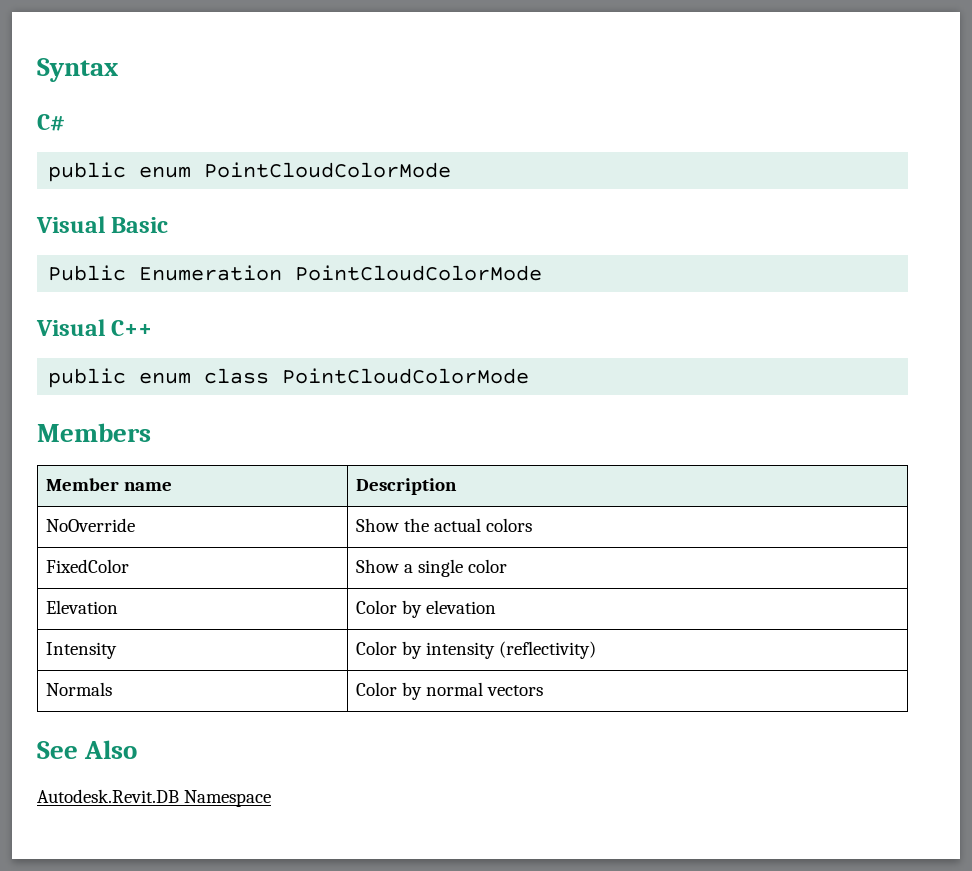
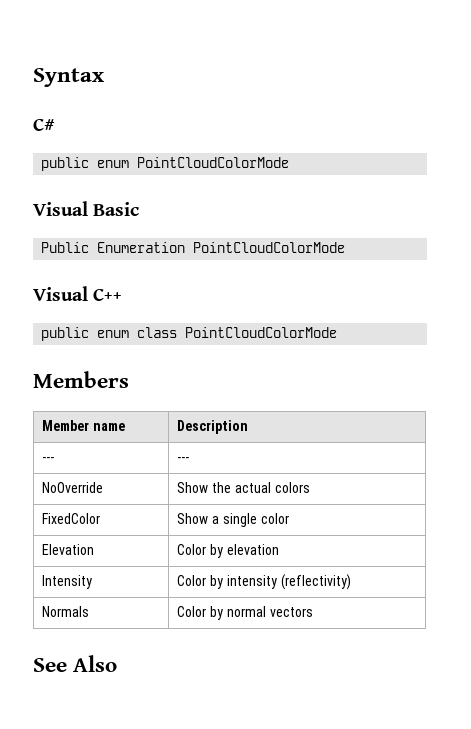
+ --- | ---
- Autodesk.Revit.DB Namespace

